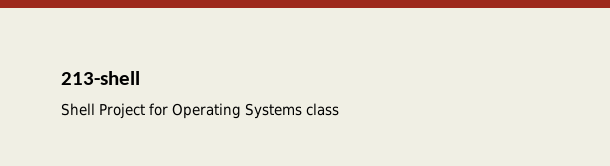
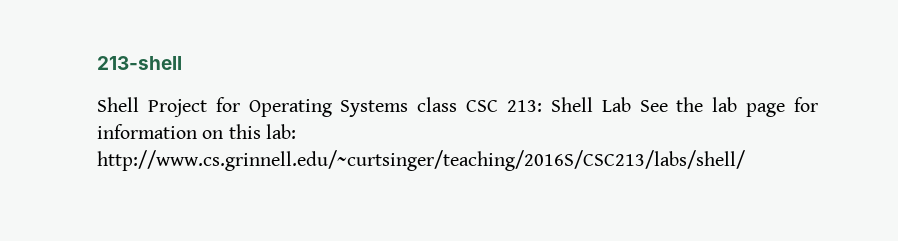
- Shell Project for Operating Systems class
+ Shell Project for Operating Systems class CSC 213: Shell Lab See the lab page for information on this lab: http://www.cs.grinnell.edu/~curtsinger/teaching/2016S/CSC213/labs/shell/

